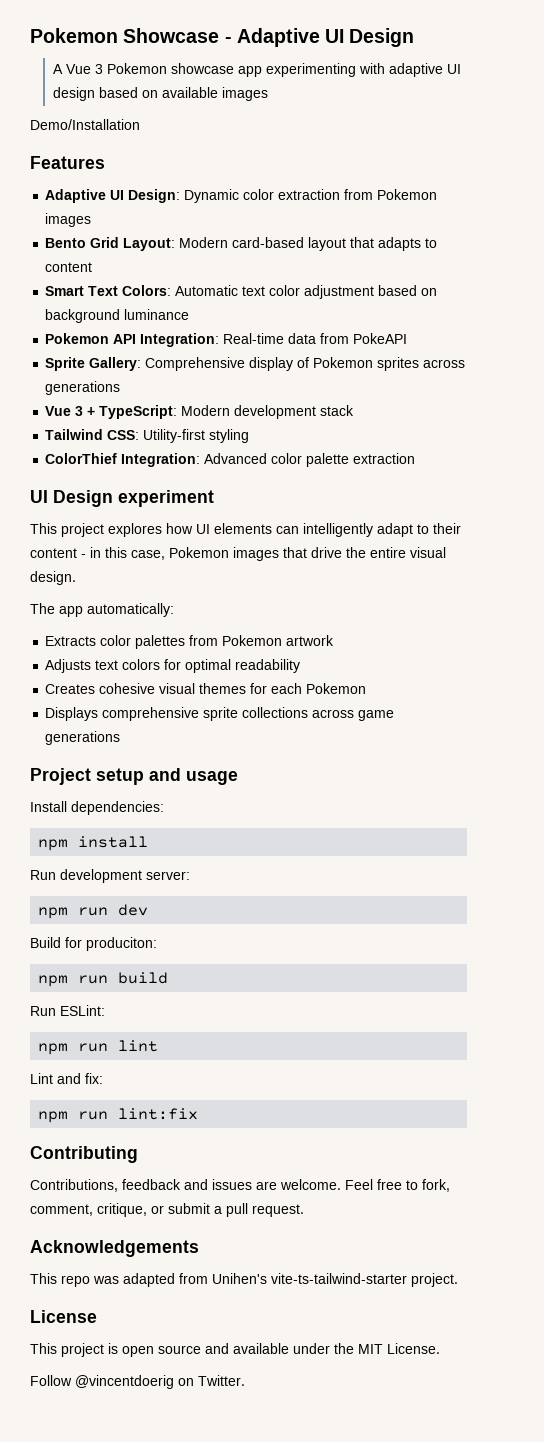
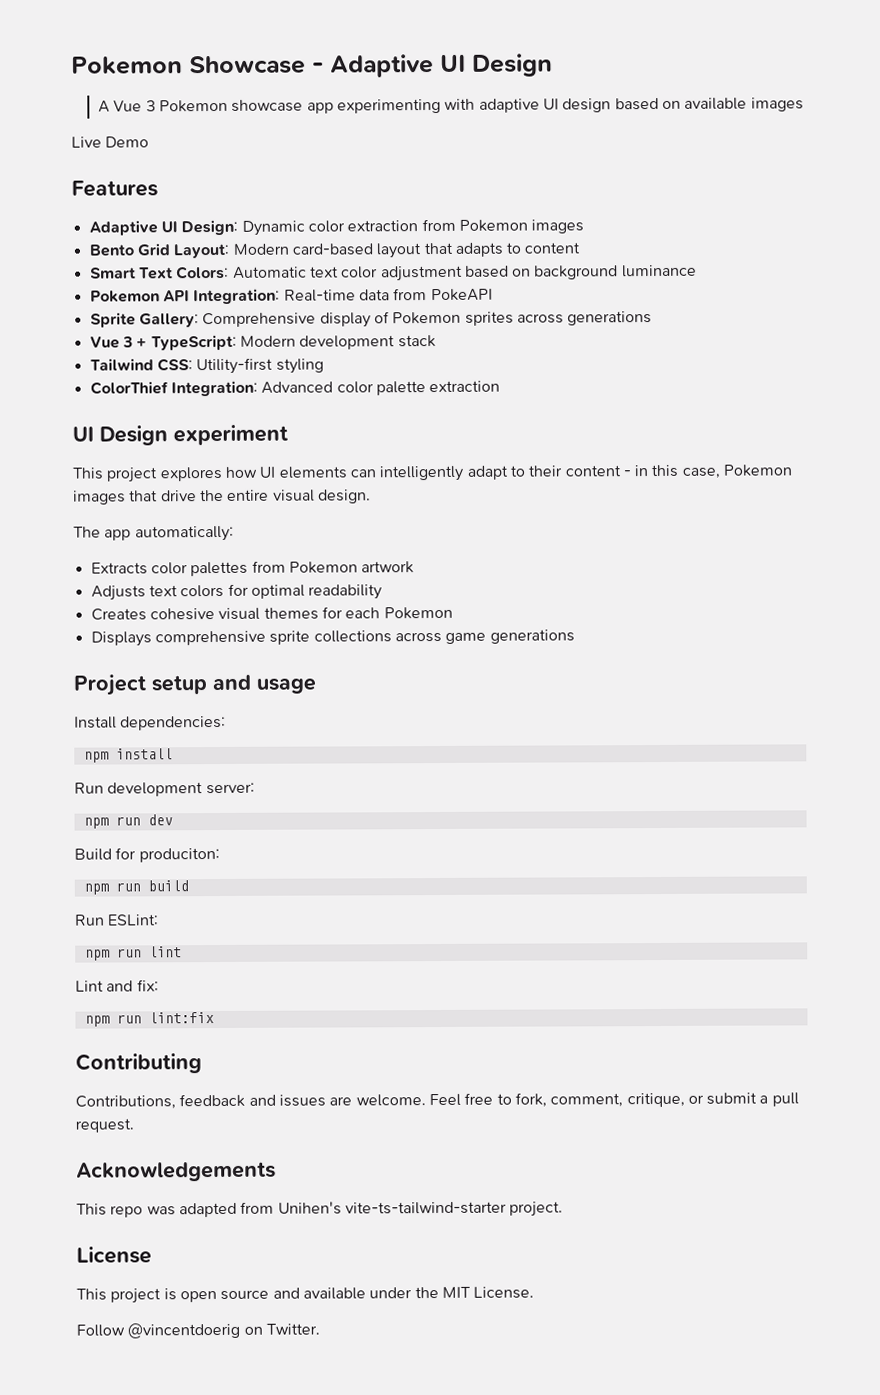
- Demo/Installation
+ Live Demo

